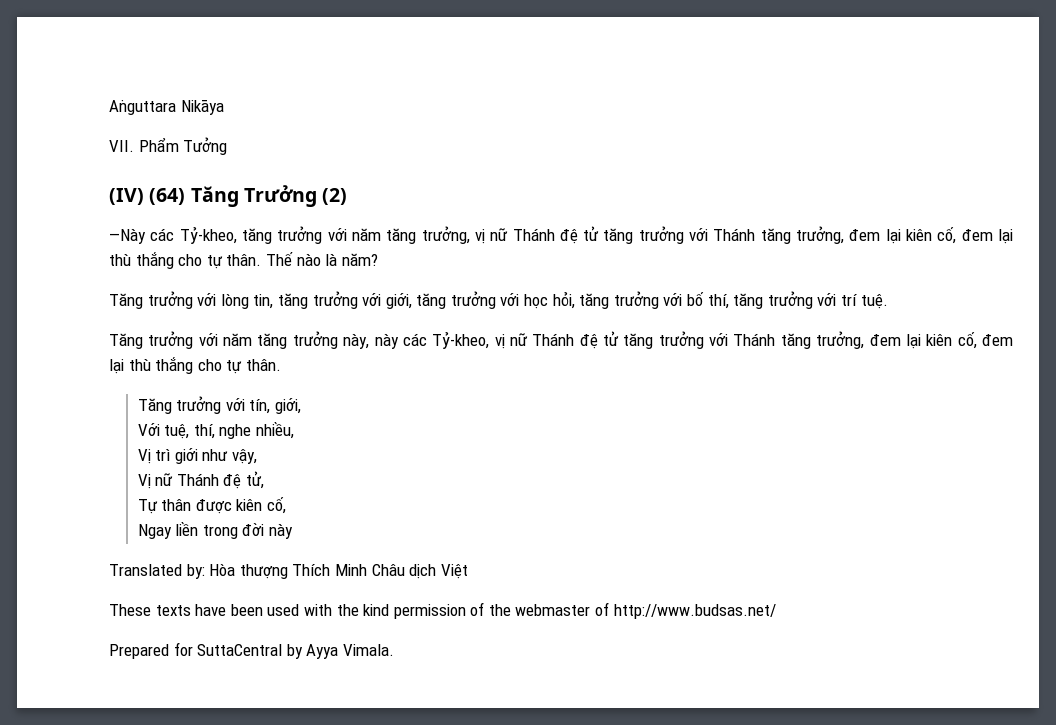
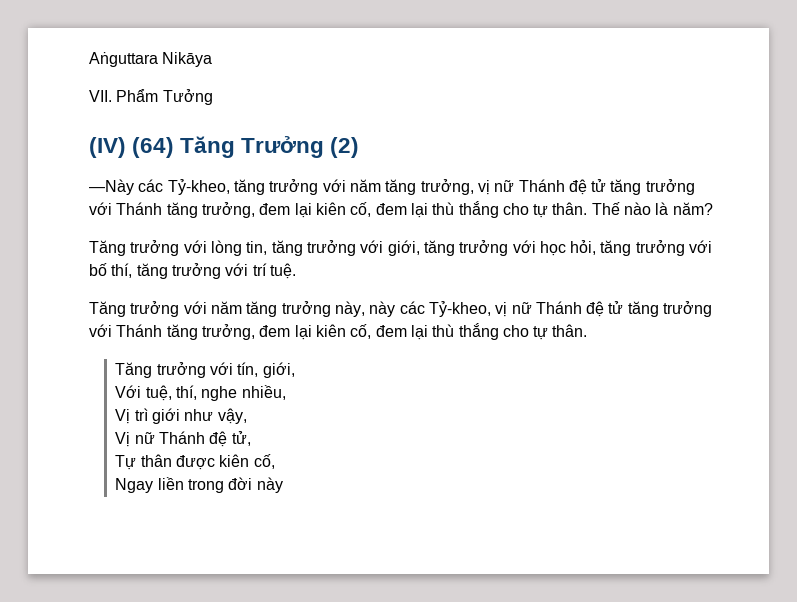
- Translated by: Hòa thượng Thích Minh Châu dịch Việt
- These texts have been used with the kind permission of the webmaster of http://www.budsas.net/
- Prepared for SuttaCentral by Ayya Vimala.

